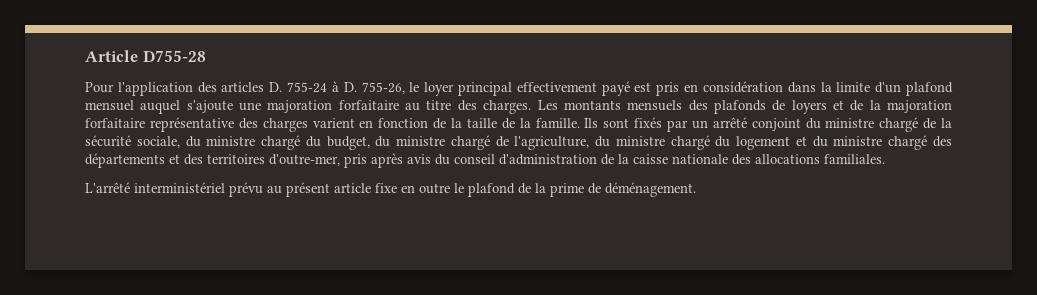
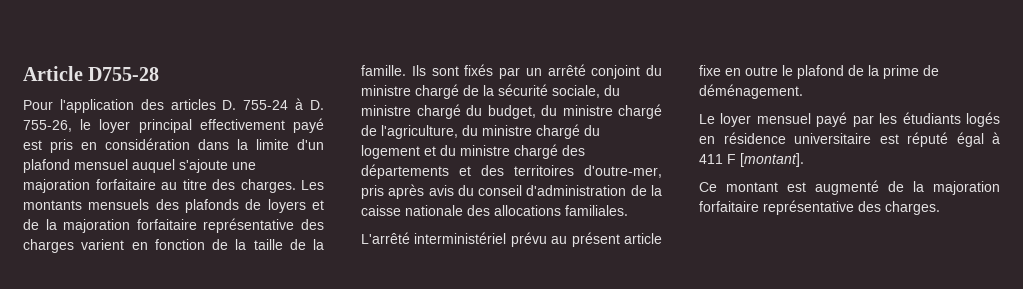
+ Le loyer mensuel payé par les étudiants logés en résidence universitaire est réputé égal à 411 F [montant].
+ Ce montant est augmenté de la majoration forfaitaire représentative des charges.

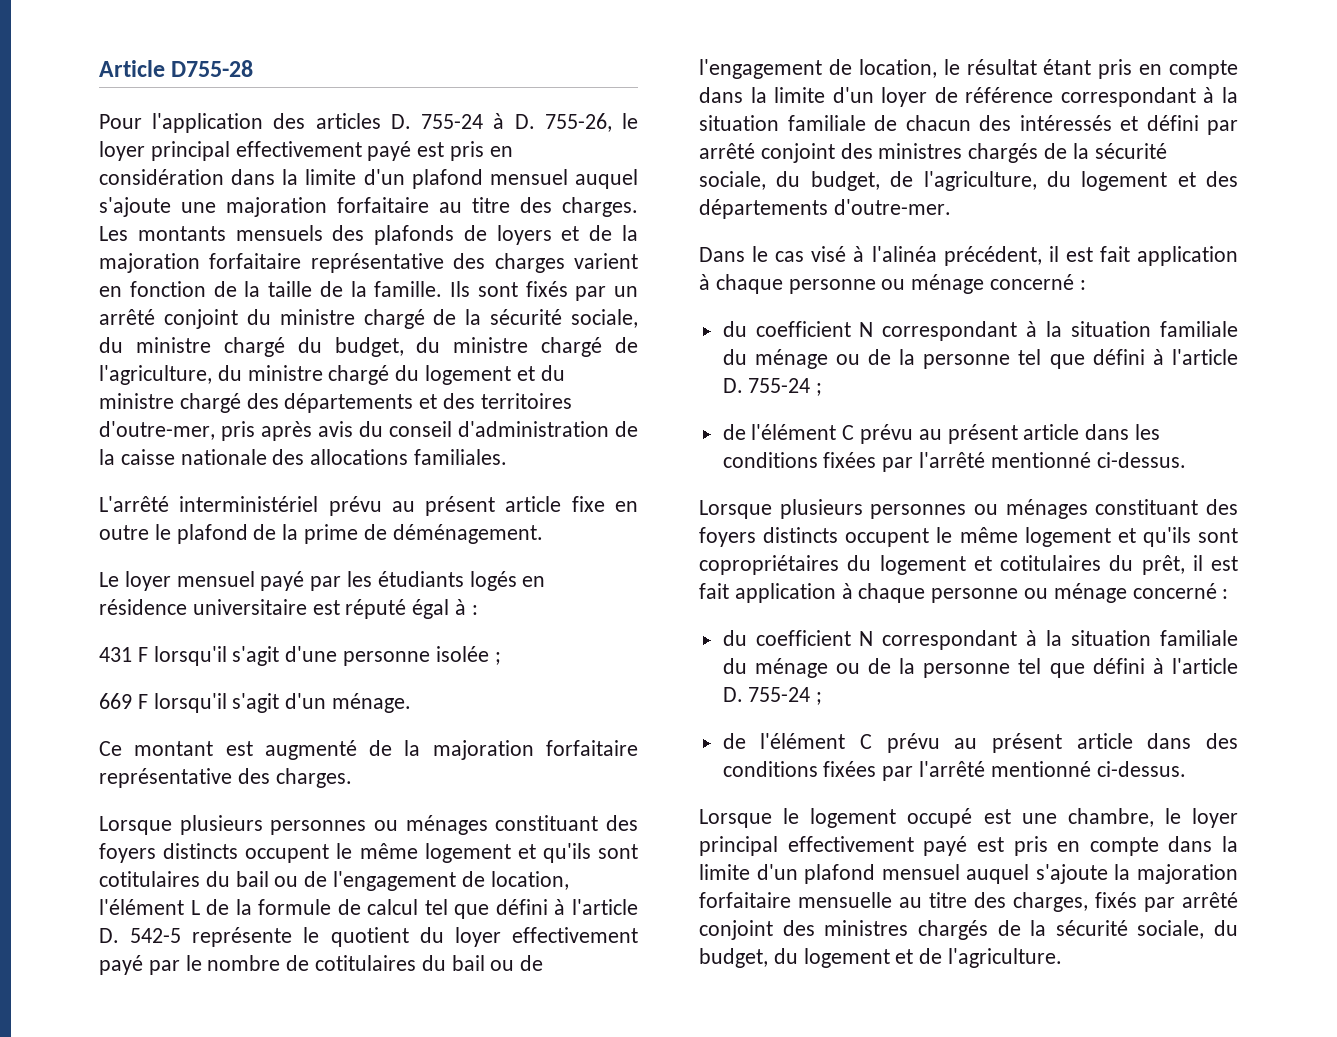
- Le loyer mensuel payé par les étudiants logés en résidence universitaire est réputé égal à 411 F [montant].
+ Le loyer mensuel payé par les étudiants logés en résidence universitaire est réputé égal à :
+ 431 F lorsqu'il s'agit d'une personne isolée ;
+ 669 F lorsqu'il s'agit d'un ménage.
+ Lorsque plusieurs personnes ou ménages constituant des foyers distincts occupent le même logement et qu'ils sont cotitulaires du bail ou de l'engagement de location, l'élément L de la formule de calcul tel que défini à l'article D. 542-5 représente le quotient du loyer effectivement payé par le nombre de cotitulaires du bail ou de l'engagement de location, le résultat étant pris en compte dans la limite d'un loyer de référence correspondant à la situation familiale de chacun des intéressés et défini par arrêté conjoint des ministres chargés de la sécurité sociale, du budget, de l'agriculture, du logement et des départements d'outre-mer.
+ Dans le cas visé à l'alinéa précédent, il est fait application à chaque personne ou ménage concerné :
+ du coefficient N correspondant à la situation familiale du ménage ou de la personne tel que défini à l'article D. 755-24 ;
+ de l'élément C prévu au présent article dans les conditions fixées par l'arrêté mentionné ci-dessus.
+ Lorsque plusieurs personnes ou ménages constituant des foyers distincts occupent le même logement et qu'ils sont copropriétaires du logement et cotitulaires du prêt, il est fait application à chaque personne ou ménage concerné :
+ du coefficient N correspondant à la situation familiale du ménage ou de la personne tel que défini à l'article D. 755-24 ;
+ de l'élément C prévu au présent article dans des conditions fixées par l'arrêté mentionné ci-dessus.
+ Lorsque le logement occupé est une chambre, le loyer principal effectivement payé est pris en compte dans la limite d'un plafond mensuel auquel s'ajoute la majoration forfaitaire mensuelle au titre des charges, fixés par arrêté conjoint des ministres chargés de la sécurité sociale, du budget, du logement et de l'agriculture.

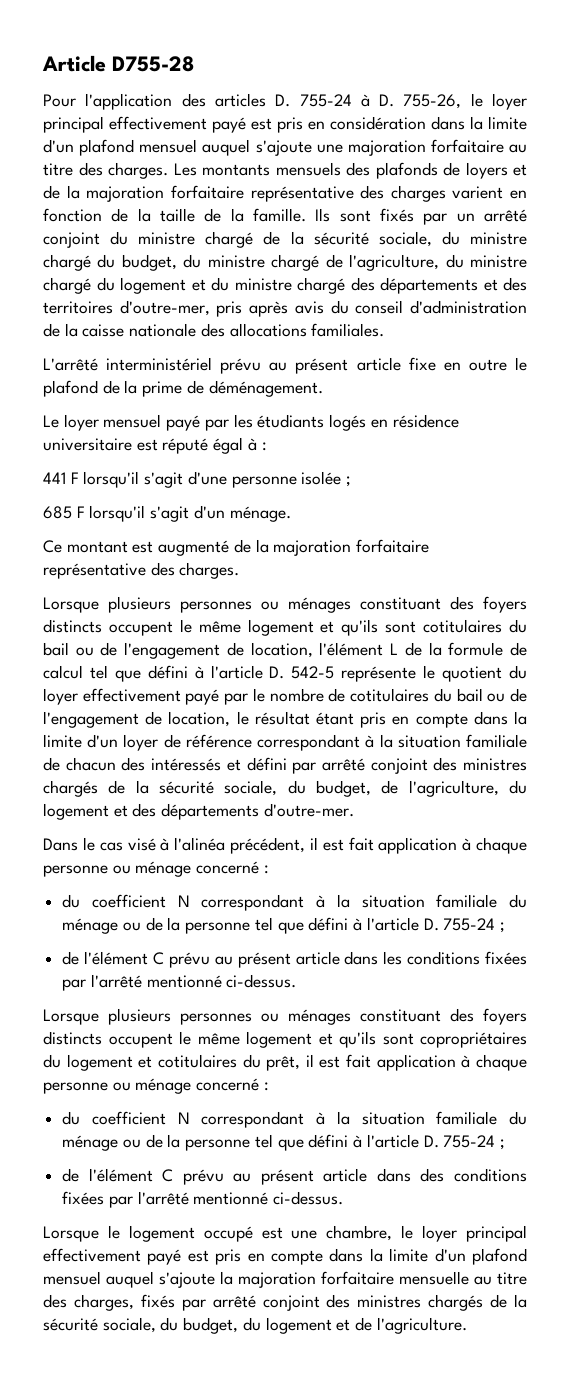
- 431 F lorsqu'il s'agit d'une personne isolée ;
+ 441 F lorsqu'il s'agit d'une personne isolée ;
- 669 F lorsqu'il s'agit d'un ménage.
+ 685 F lorsqu'il s'agit d'un ménage.

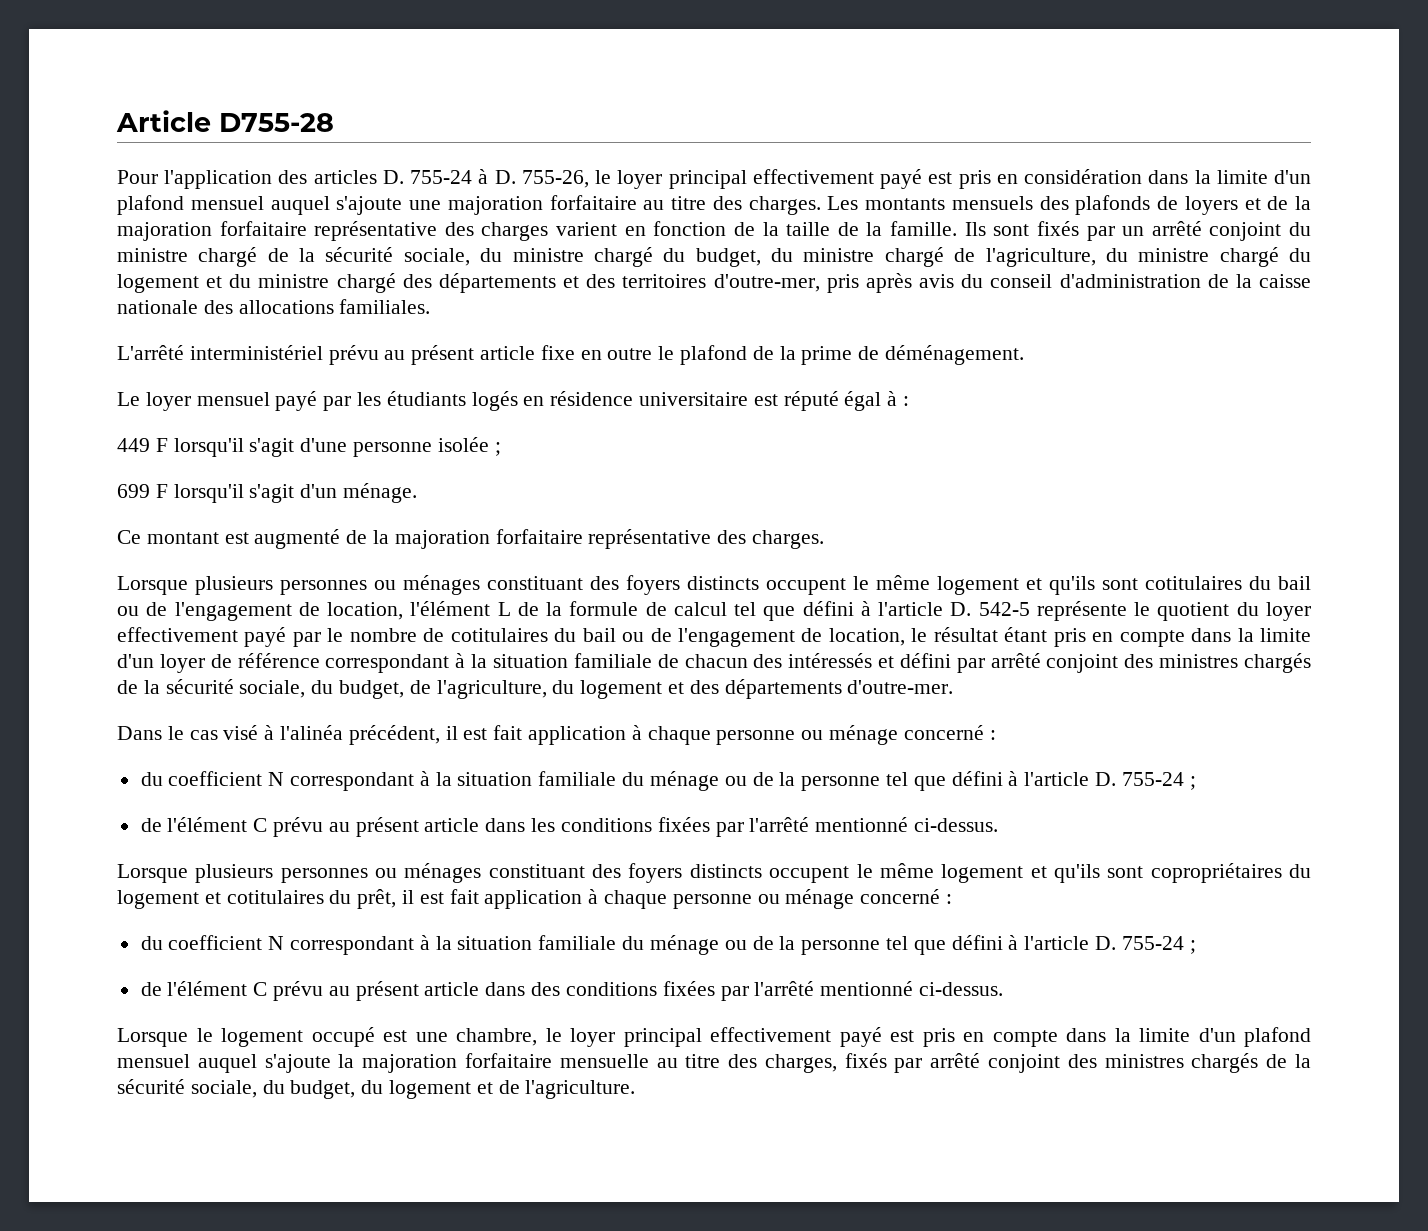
- 441 F lorsqu'il s'agit d'une personne isolée ;
+ 449 F lorsqu'il s'agit d'une personne isolée ;
- 685 F lorsqu'il s'agit d'un ménage.
+ 699 F lorsqu'il s'agit d'un ménage.

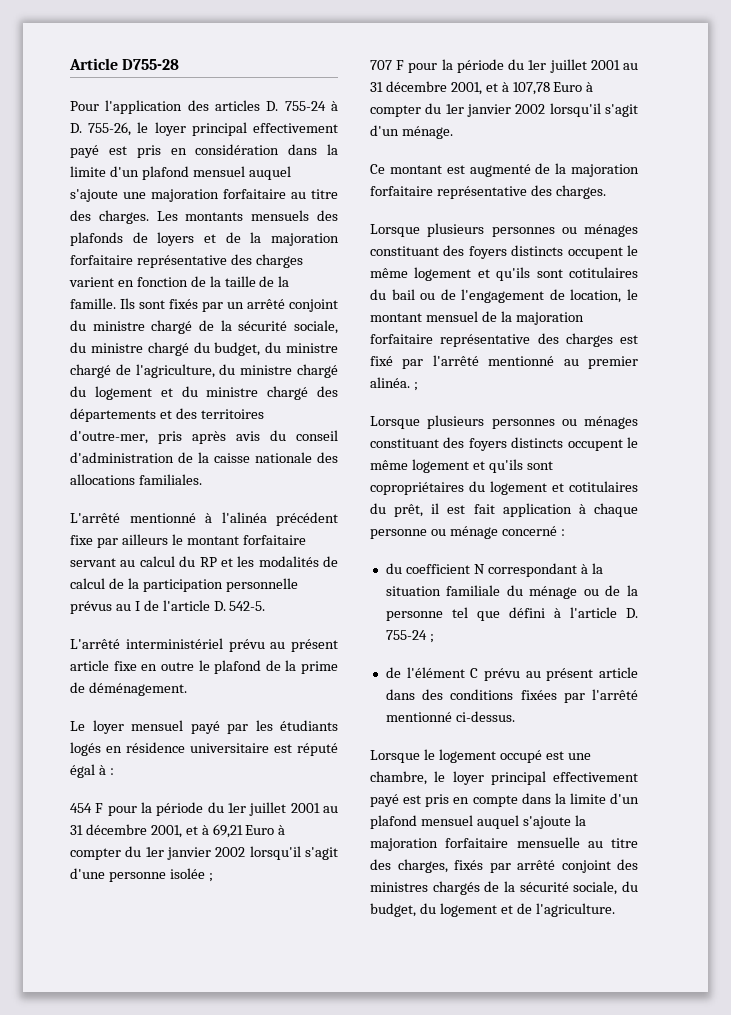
+ L'arrêté mentionné à l'alinéa précédent fixe par ailleurs le montant forfaitaire servant au calcul du RP et les modalités de calcul de la participation personnelle prévus au I de l'article D. 542-5.
- 449 F lorsqu'il s'agit d'une personne isolée ;
+ 454 F pour la période du 1er juillet 2001 au 31 décembre 2001, et à 69,21 Euro à compter du 1er janvier 2002 lorsqu'il s'agit d'une personne isolée ;
- 699 F lorsqu'il s'agit d'un ménage.
+ 707 F pour la période du 1er juillet 2001 au 31 décembre 2001, et à 107,78 Euro à compter du 1er janvier 2002 lorsqu'il s'agit d'un ménage.
- Lorsque plusieurs personnes ou ménages constituant des foyers distincts occupent le même logement et qu'ils sont cotitulaires du bail ou de l'engagement de location, l'élément L de la formule de calcul tel que défini à l'article D. 542-5 représente le quotient du loyer effectivement payé par le nombre de cotitulaires du bail ou de l'engagement de location, le résultat étant pris en compte dans la limite d'un loyer de référence correspondant à la situation familiale de chacun des intéressés et défini par arrêté conjoint des ministres chargés de la sécurité sociale, du budget, de l'agriculture, du logement et des départements d'outre-mer.
- Dans le cas visé à l'alinéa précédent, il est fait application à chaque personne ou ménage concerné :
- du coefficient N correspondant à la situation familiale du ménage ou de la personne tel que défini à l'article D. 755-24 ;
- de l'élément C prévu au présent article dans les conditions fixées par l'arrêté mentionné ci-dessus.
+ Lorsque plusieurs personnes ou ménages constituant des foyers distincts occupent le même logement et qu'ils sont cotitulaires du bail ou de l'engagement de location, le montant mensuel de la majoration forfaitaire représentative des charges est fixé par l'arrêté mentionné au premier alinéa. ;

